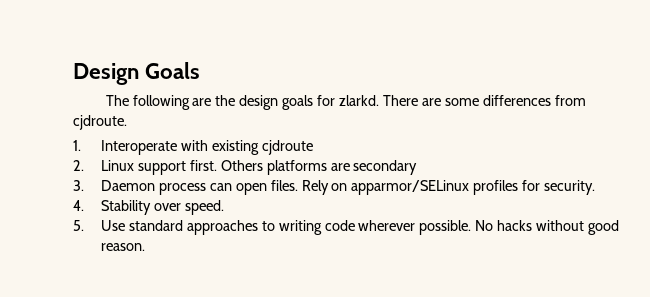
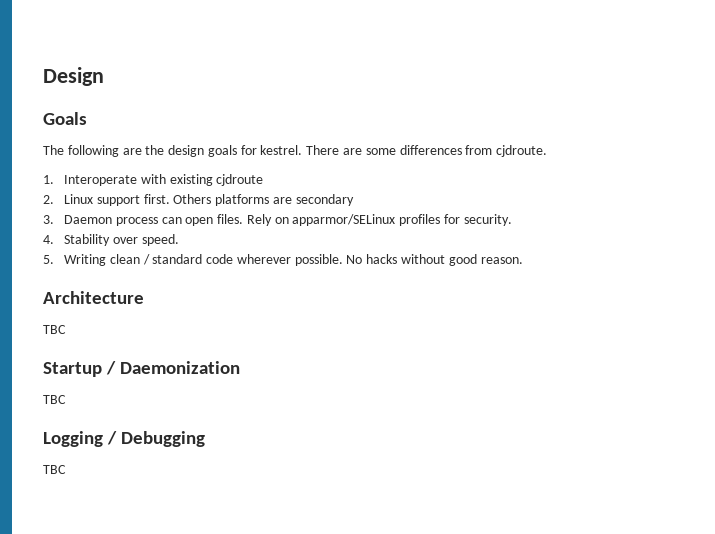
- Design Goals
+ Design
+ Goals
- The following are the design goals for zlarkd.
+ The following are the design goals for kestrel.
- 5. Use standard approaches to writing code wherever possible.
+ 5. Writing clean / standard code wherever possible.
+ Architecture
+ TBC
+ Startup / Daemonization
+ TBC
+ Logging / Debugging
+ TBC

